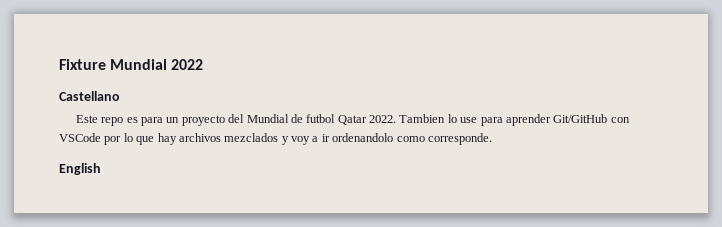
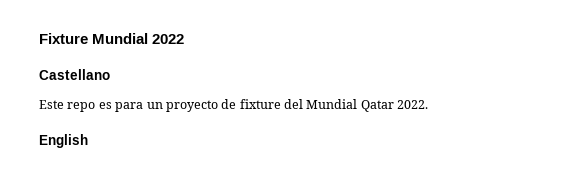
- Este repo es para un proyecto del Mundial de futbol Qatar 2022. Tambien lo use para aprender Git/GitHub con VSCode por lo que hay archivos mezclados y voy a ir ordenandolo como corresponde.
+ Este repo es para un proyecto de fixture del Mundial Qatar 2022.

